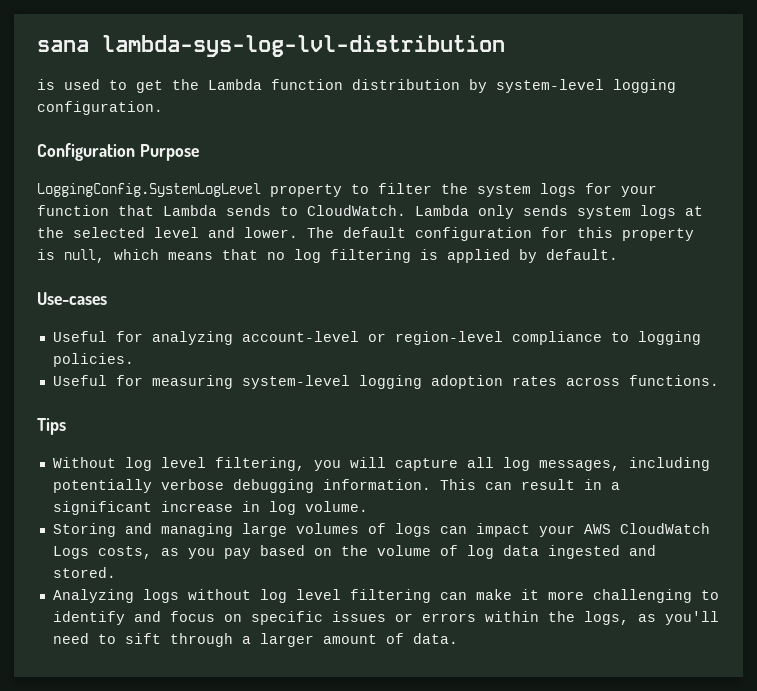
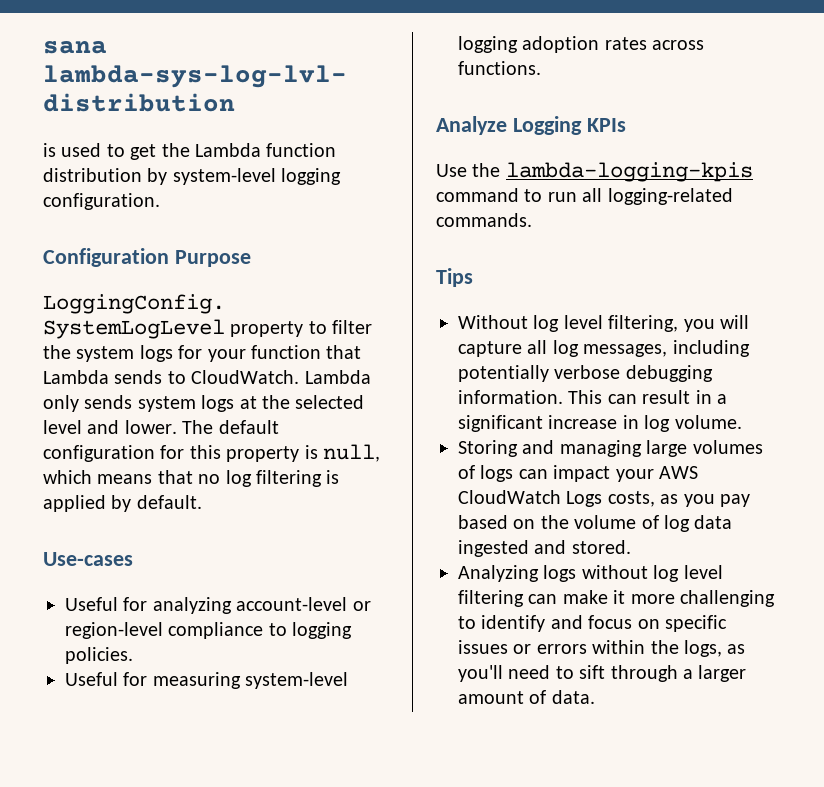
+ Analyze Logging KPIs
+ Use the lambda-logging-kpis command to run all logging-related commands.

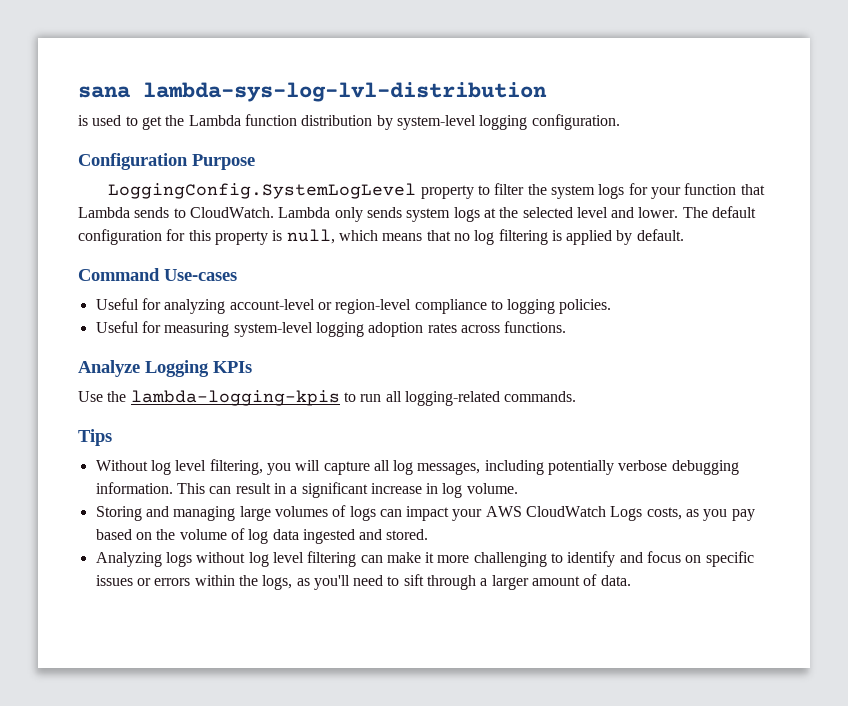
- Use-cases
+ Command Use-cases
- Use the lambda-logging-kpis command to run all logging-related commands.
+ Use the lambda-logging-kpis to run all logging-related commands.

